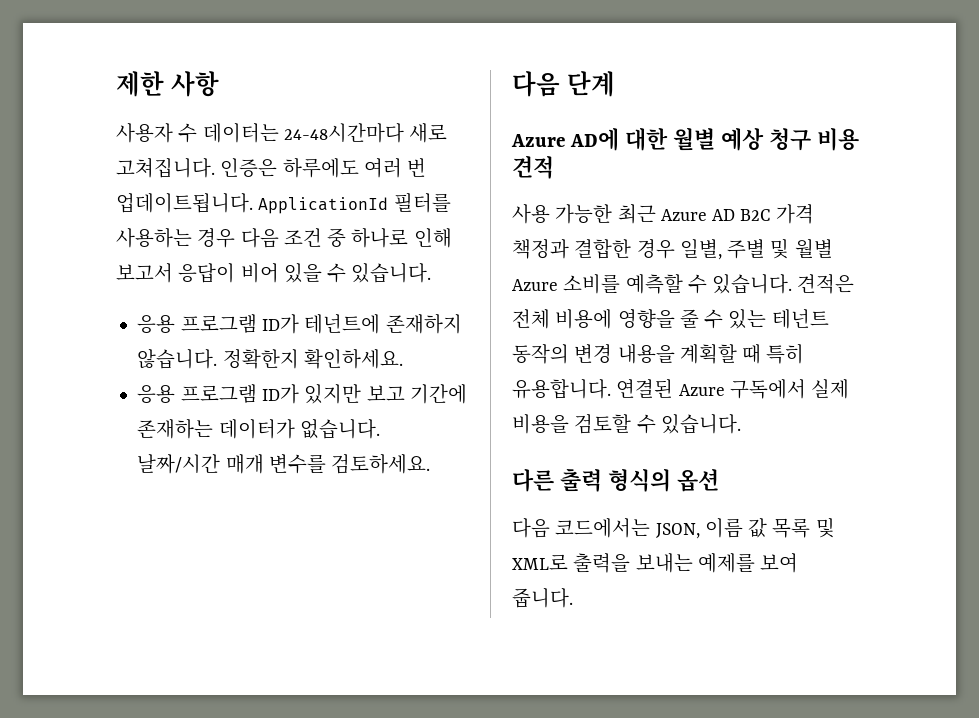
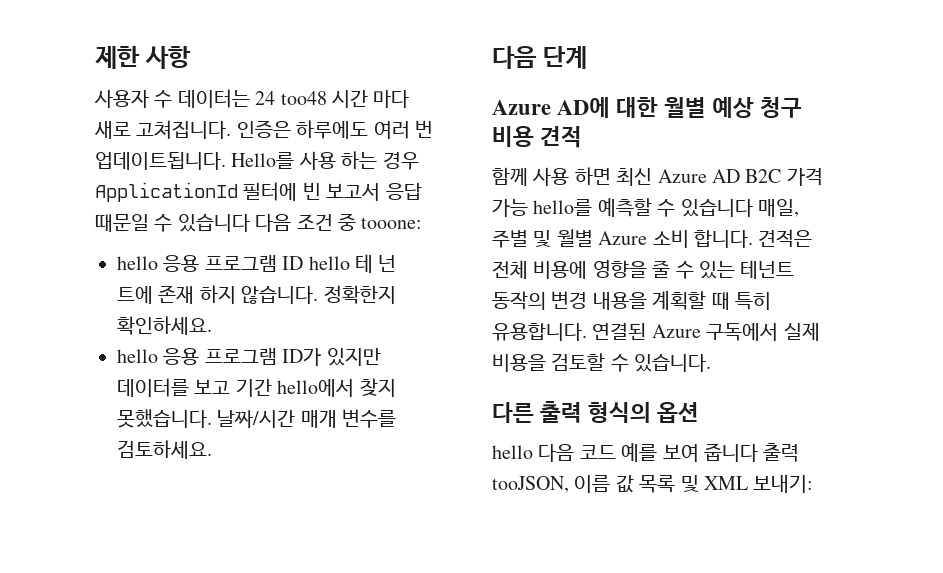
- 사용자 수 데이터는 24-48시간마다 새로 고쳐집니다.
+ 사용자 수 데이터는 24 too48 시간 마다 새로 고쳐집니다.
- ApplicationId 필터를 사용하는 경우 다음 조건 중 하나로 인해 보고서 응답이 비어 있을 수 있습니다.
- 응용 프로그램 ID가 테넌트에 존재하지 않습니다.
+ Hello를 사용 하는 경우 ApplicationId 필터에 빈 보고서 응답 때문일 수 있습니다 다음 조건 중 tooone:
+ hello 응용 프로그램 ID hello 테 넌 트에 존재 하지 않습니다.
- 응용 프로그램 ID가 있지만 보고 기간에 존재하는 데이터가 없습니다.
+ hello 응용 프로그램 ID가 있지만 데이터를 보고 기간 hello에서 찾지 못했습니다.
- 사용 가능한 최근 Azure AD B2C 가격 책정과 결합한 경우 일별, 주별 및 월별 Azure 소비를 예측할 수 있습니다.
+ 함께 사용 하면 최신 Azure AD B2C 가격 가능 hello를 예측할 수 있습니다 매일, 주별 및 월별 Azure 소비 합니다.
- 다음 코드에서는 JSON, 이름 값 목록 및 XML로 출력을 보내는 예제를 보여 줍니다.
+ hello 다음 코드 예를 보여 줍니다 출력 tooJSON, 이름 값 목록 및 XML 보내기:

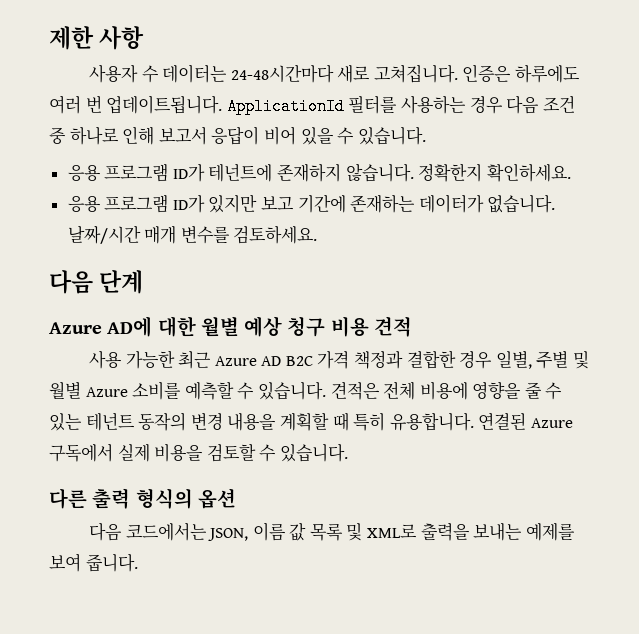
- 사용자 수 데이터는 24 too48 시간 마다 새로 고쳐집니다.
+ 사용자 수 데이터는 24-48시간마다 새로 고쳐집니다.
- Hello를 사용 하는 경우 ApplicationId 필터에 빈 보고서 응답 때문일 수 있습니다 다음 조건 중 tooone:
- hello 응용 프로그램 ID hello 테 넌 트에 존재 하지 않습니다.
+ ApplicationId 필터를 사용하는 경우 다음 조건 중 하나로 인해 보고서 응답이 비어 있을 수 있습니다.
+ 응용 프로그램 ID가 테넌트에 존재하지 않습니다.
- hello 응용 프로그램 ID가 있지만 데이터를 보고 기간 hello에서 찾지 못했습니다.
+ 응용 프로그램 ID가 있지만 보고 기간에 존재하는 데이터가 없습니다.
- 함께 사용 하면 최신 Azure AD B2C 가격 가능 hello를 예측할 수 있습니다 매일, 주별 및 월별 Azure 소비 합니다.
+ 사용 가능한 최근 Azure AD B2C 가격 책정과 결합한 경우 일별, 주별 및 월별 Azure 소비를 예측할 수 있습니다.
- hello 다음 코드 예를 보여 줍니다 출력 tooJSON, 이름 값 목록 및 XML 보내기:
+ 다음 코드에서는 JSON, 이름 값 목록 및 XML로 출력을 보내는 예제를 보여 줍니다.

